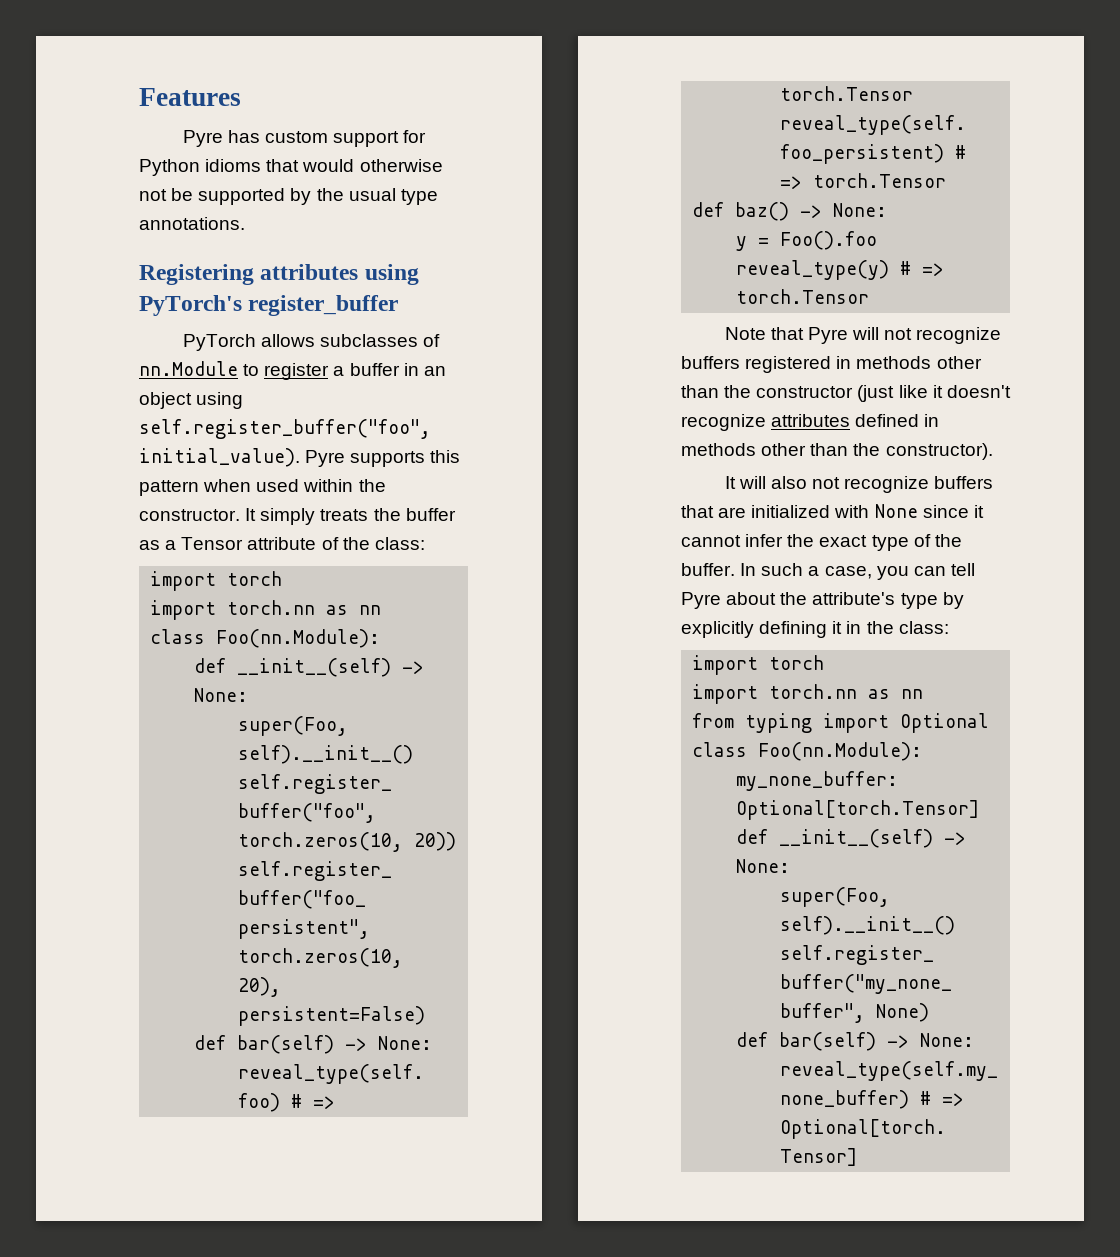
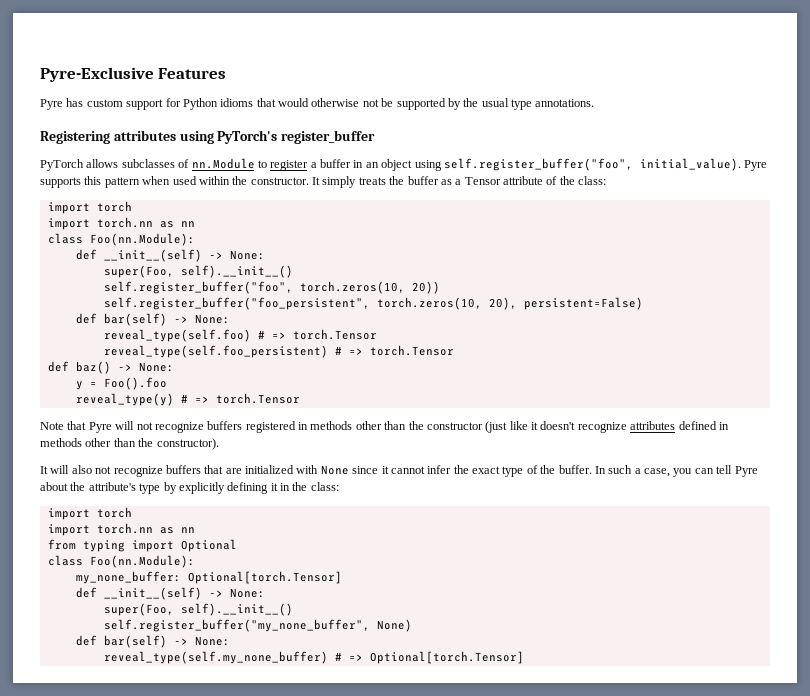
- Features
+ Pyre-Exclusive Features

